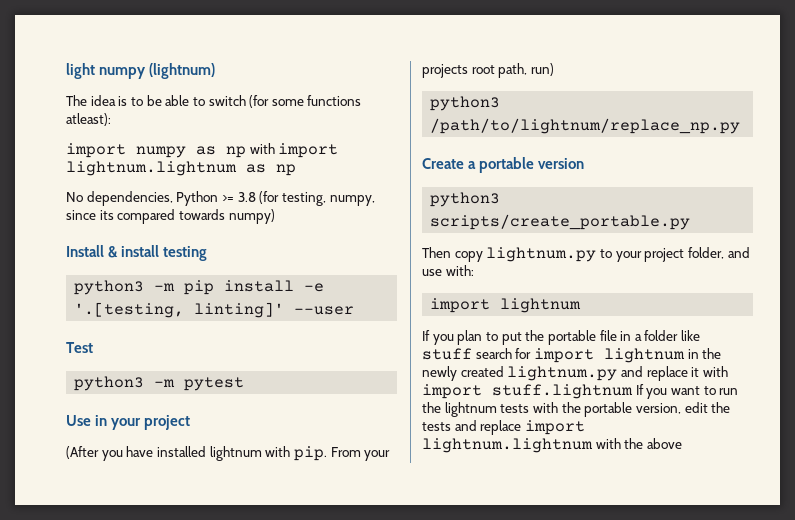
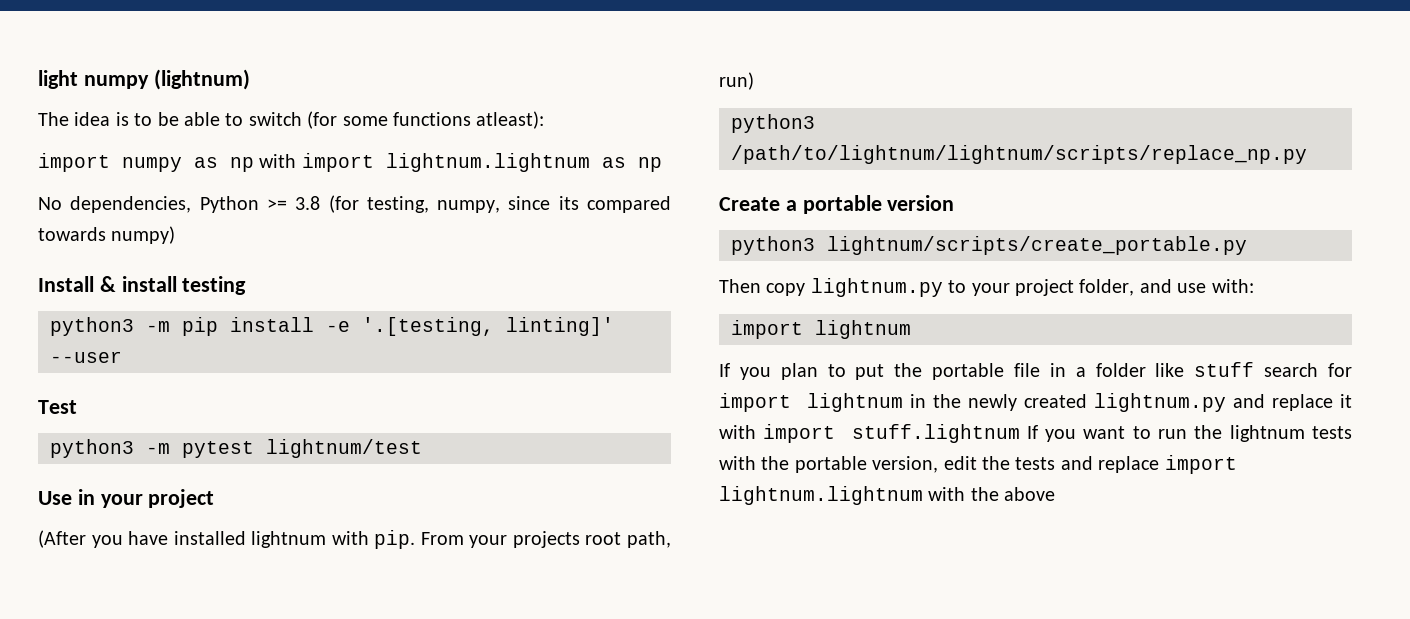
- python3 -m pytest
+ python3 -m pytest lightnum/test
- python3 /path/to/lightnum/replace_np.py
+ python3 /path/to/lightnum/lightnum/scripts/replace_np.py
- python3 scripts/create_portable.py
+ python3 lightnum/scripts/create_portable.py

